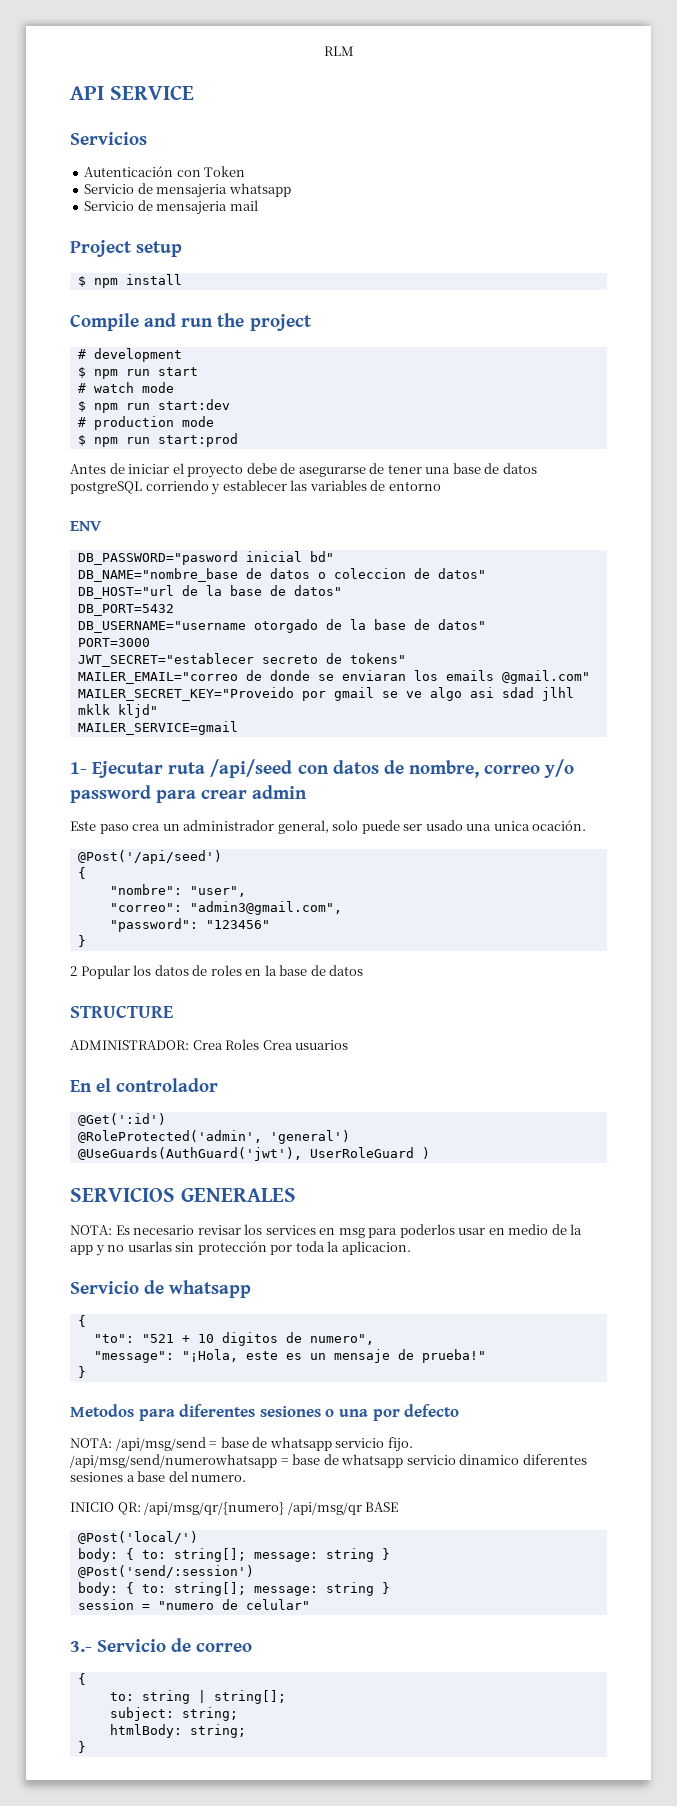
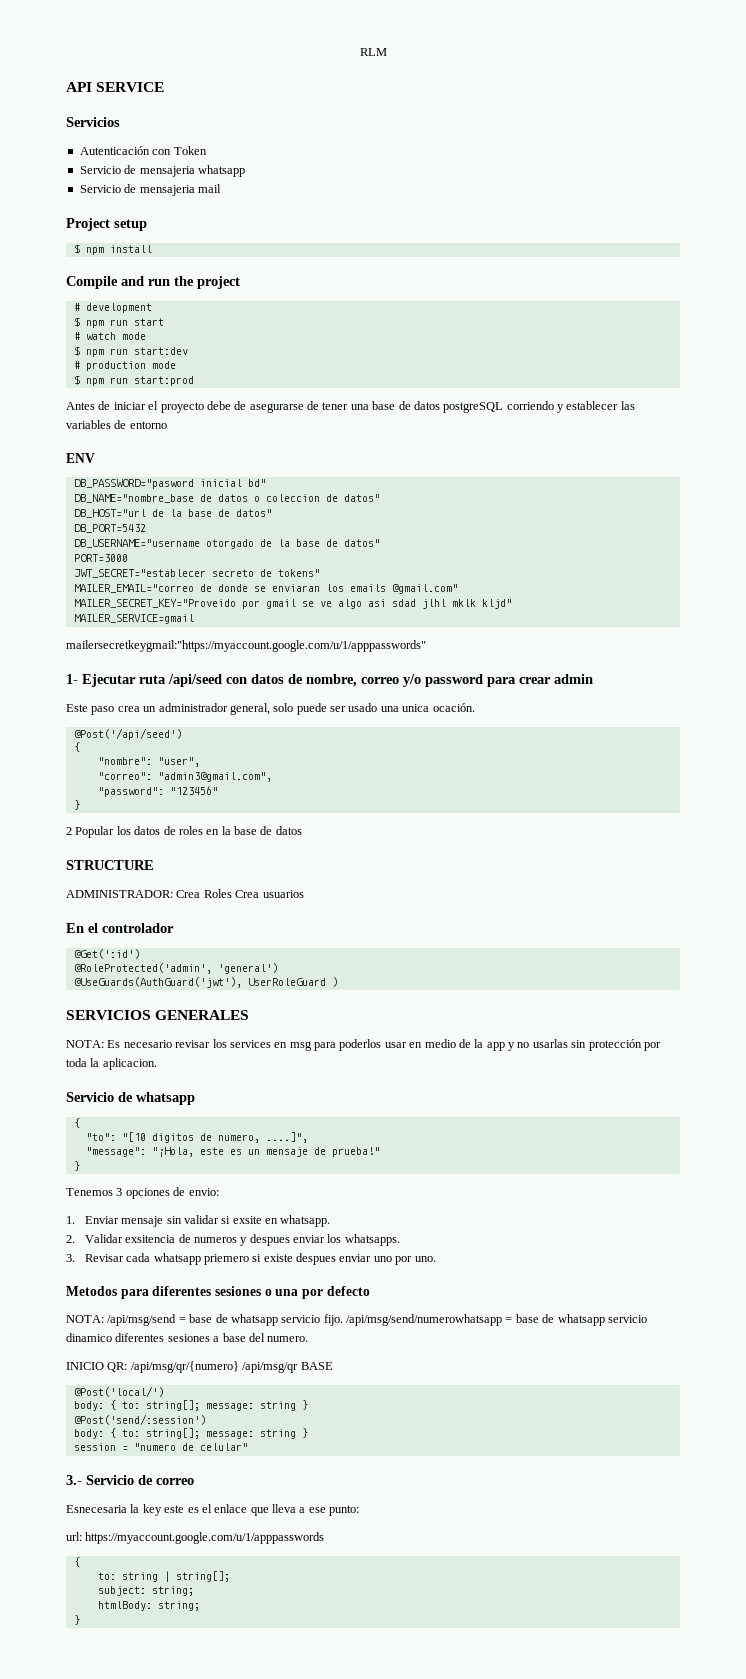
+ mailersecretkeygmail:"https://myaccount.google.com/u/1/apppasswords"
- "to": "521 + 10 digitos de numero",
+ "to": "[10 digitos de numero, ....]",
+ Tenemos 3 opciones de envio:
+ 1. Enviar mensaje sin validar si exsite en whatsapp.
+ 2. Validar exsitencia de numeros y despues enviar los whatsapps.
+ 3. Revisar cada whatsapp priemero si existe despues enviar uno por uno.
+ Esnecesaria la key este es el enlace que lleva a ese punto:
+ url: https://myaccount.google.com/u/1/apppasswords

